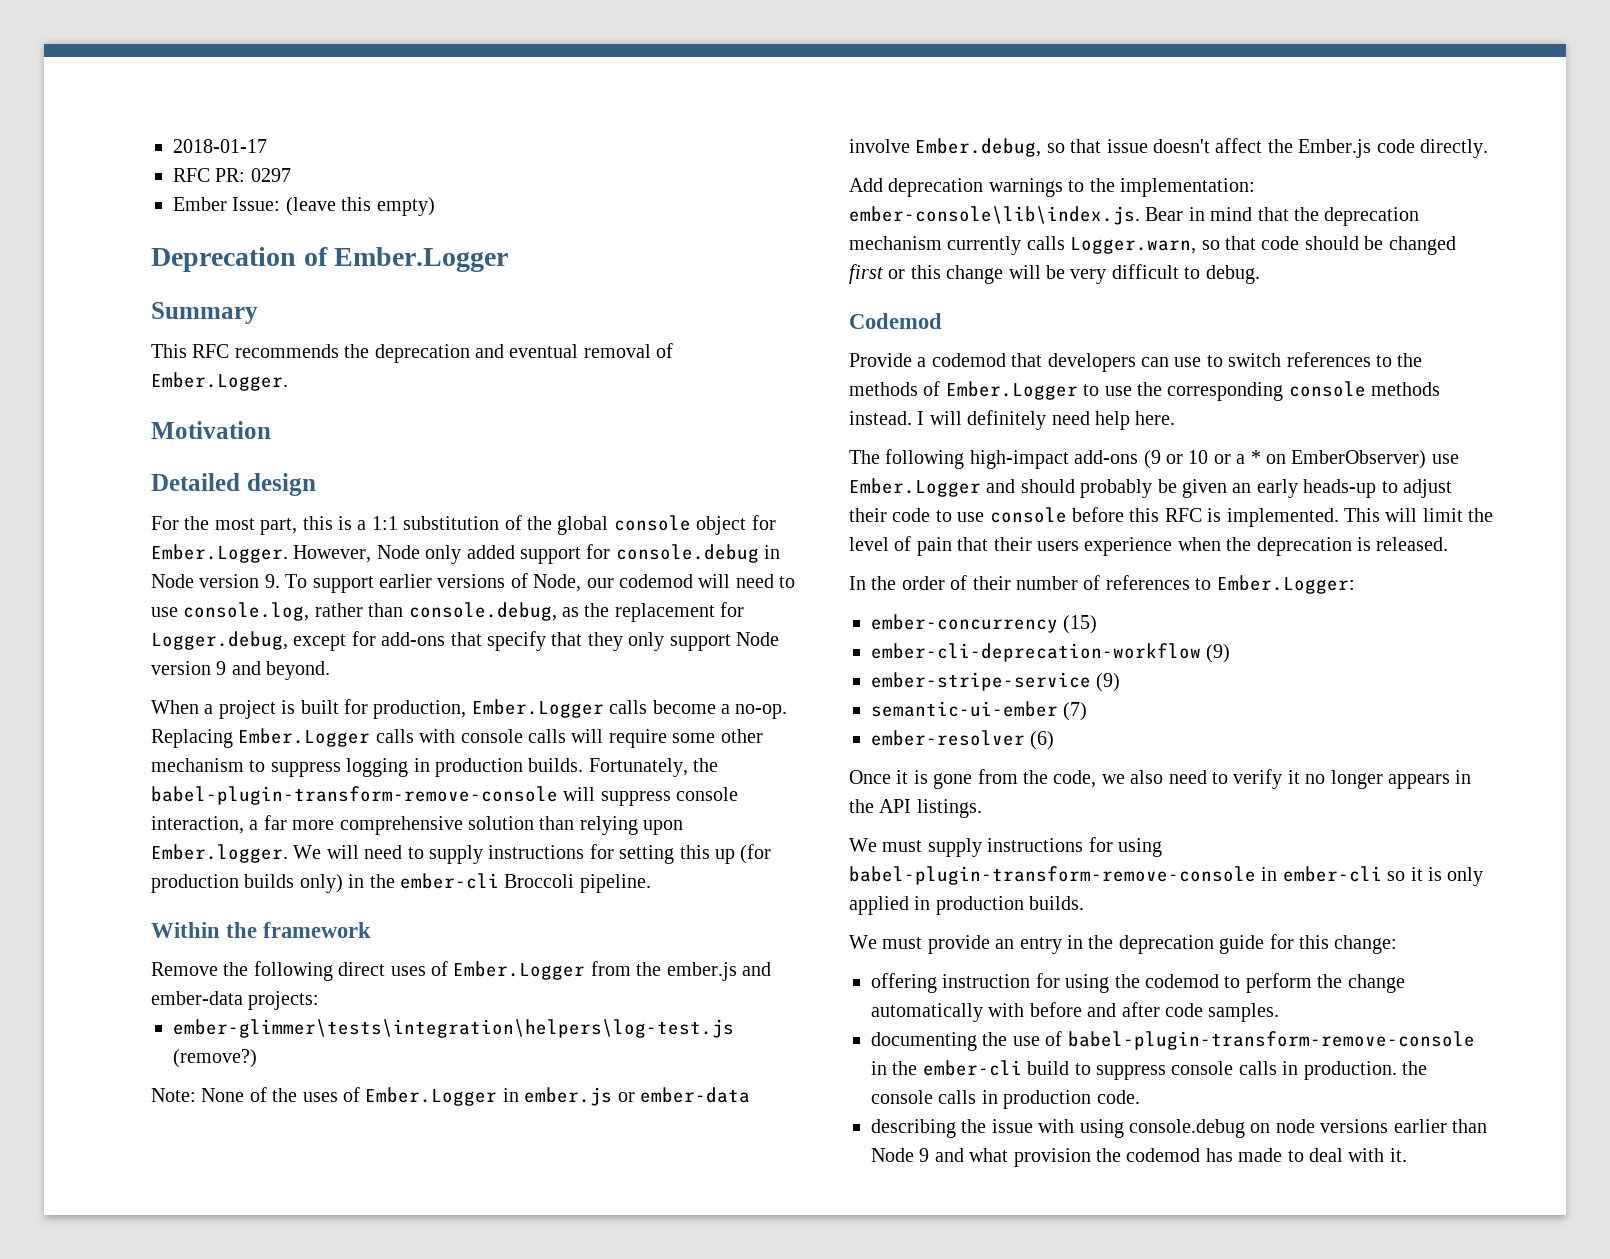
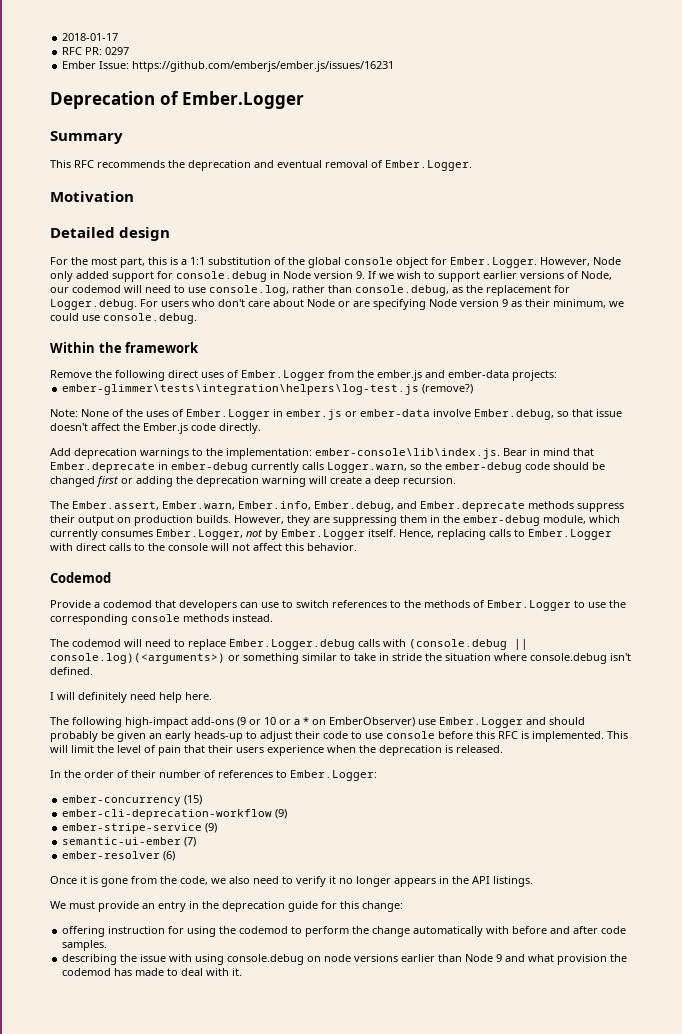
- Ember Issue: (leave this empty)
+ Ember Issue: https://github.com/emberjs/ember.js/issues/16231
- For the most part, this is a 1:1 substitution of the global console object for Ember.Logger. However, Node only added support for console.debug in Node version 9. To support earlier versions of Node, our codemod will need to use console.log, rather than console.debug, as the replacement for Logger.debug, except for add-ons that specify that they only support Node version 9 and beyond.
- When a project is built for production, Ember.Logger calls become a no-op. Replacing Ember.Logger calls with console calls will require some other mechanism to suppress logging in production builds. Fortunately, the babel-plugin-transform-remove-console will suppress console interaction, a far more comprehensive solution than relying upon Ember.logger. We will need to supply instructions for setting this up (for production builds only) in the ember-cli Broccoli pipeline.
+ For the most part, this is a 1:1 substitution of the global console object for Ember.Logger. However, Node only added support for console.debug in Node version 9. If we wish to support earlier versions of Node, our codemod will need to use console.log, rather than console.debug, as the replacement for Logger.debug. For users who don't care about Node or are specifying Node version 9 as their minimum, we could use console.debug.
- Add deprecation warnings to the implementation: ember-console\lib\index.js. Bear in mind that the deprecation mechanism currently calls Logger.warn, so that code should be changed first or this change will be very difficult to debug.
+ Add deprecation warnings to the implementation: ember-console\lib\index.js. Bear in mind that Ember.deprecate in ember-debug currently calls Logger.warn, so the ember-debug code should be changed first or adding the deprecation warning will create a deep recursion.
+ The Ember.assert, Ember.warn, Ember.info, Ember.debug, and Ember.deprecate methods suppress their output on production builds. However, they are suppressing them in the ember-debug module, which currently consumes Ember.Logger, not by Ember.Logger itself. Hence, replacing calls to Ember.Logger with direct calls to the console will not affect this behavior.
- Provide a codemod that developers can use to switch references to the methods of Ember.Logger to use the corresponding console methods instead. I will definitely need help here.
+ Provide a codemod that developers can use to switch references to the methods of Ember.Logger to use the corresponding console methods instead.
+ The codemod will need to replace Ember.Logger.debug calls with (console.debug || console.log)(<arguments>) or something similar to take in stride the situation where console.debug isn't defined.
+ I will definitely need help here.
- We must supply instructions for using babel-plugin-transform-remove-console in ember-cli so it is only applied in production builds.
- documenting the use of babel-plugin-transform-remove-console in the ember-cli build to suppress console calls in production. the console calls in production code.

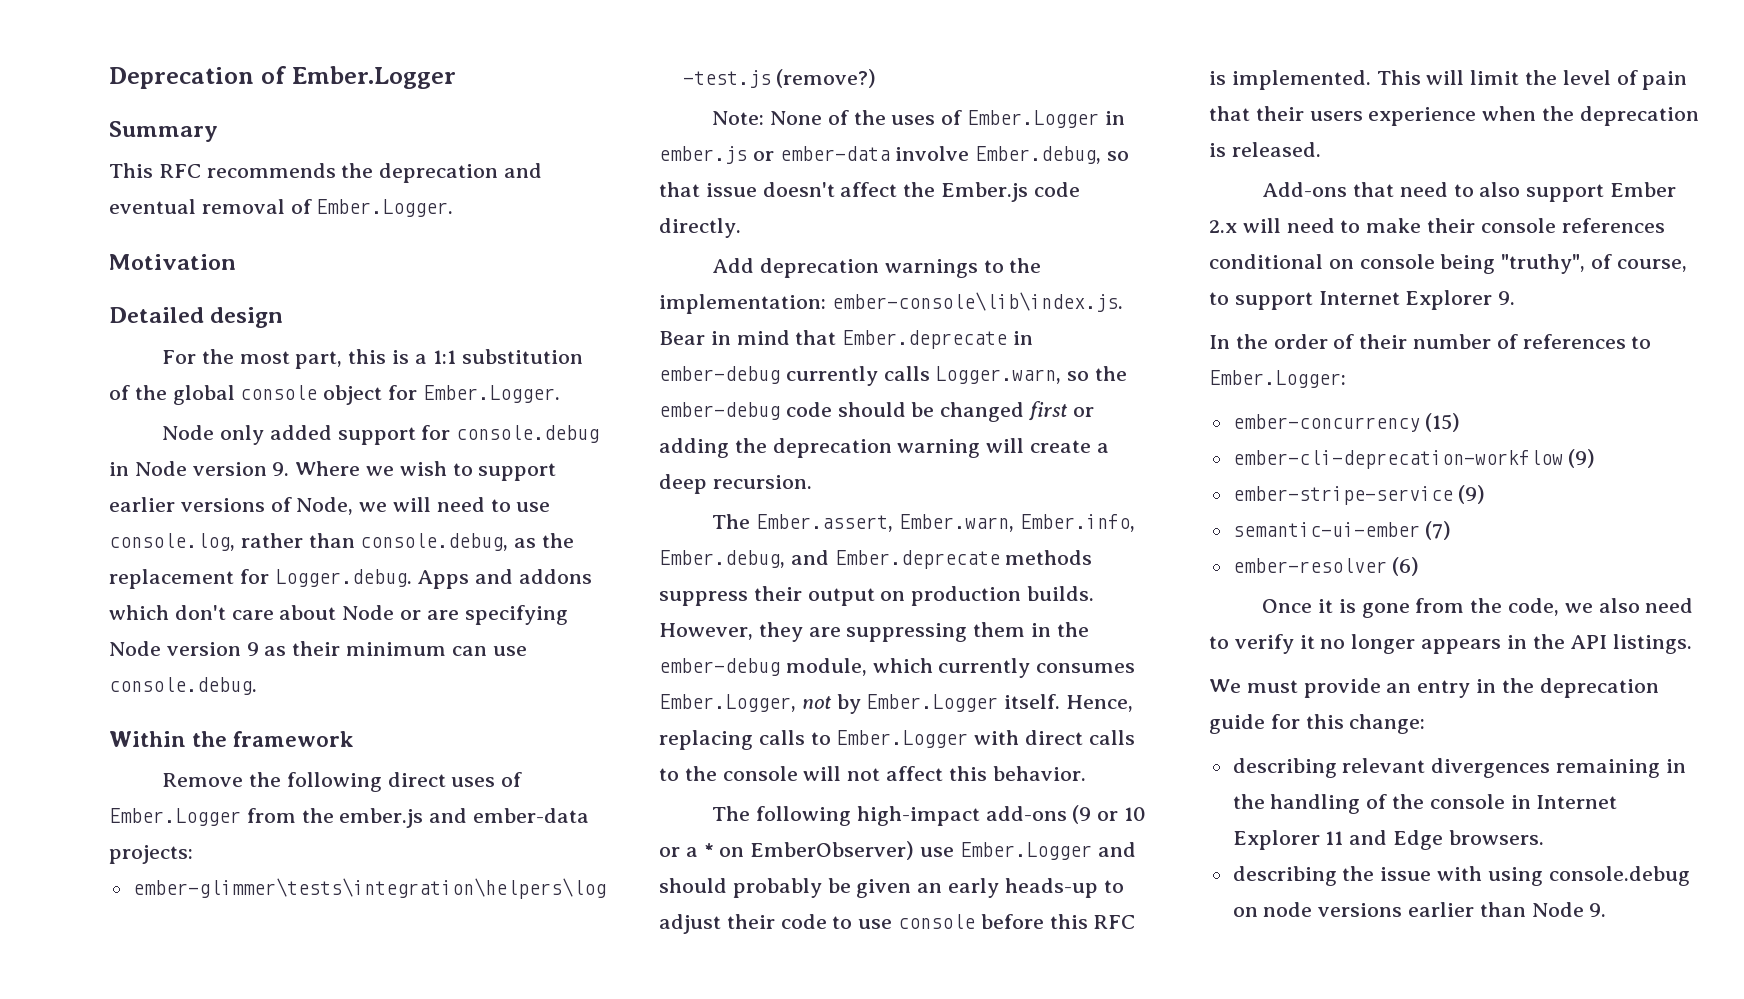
- 2018-01-17
- RFC PR: 0297
- Ember Issue: https://github.com/emberjs/ember.js/issues/16231
- For the most part, this is a 1:1 substitution of the global console object for Ember.Logger. However, Node only added support for console.debug in Node version 9. If we wish to support earlier versions of Node, our codemod will need to use console.log, rather than console.debug, as the replacement for Logger.debug. For users who don't care about Node or are specifying Node version 9 as their minimum, we could use console.debug.
+ For the most part, this is a 1:1 substitution of the global console object for Ember.Logger.
+ Node only added support for console.debug in Node version 9. Where we wish to support earlier versions of Node, we will need to use console.log, rather than console.debug, as the replacement for Logger.debug. Apps and addons which don't care about Node or are specifying Node version 9 as their minimum can use console.debug.
- Codemod
- Provide a codemod that developers can use to switch references to the methods of Ember.Logger to use the corresponding console methods instead.
- The codemod will need to replace Ember.Logger.debug calls with (console.debug || console.log)(<arguments>) or something similar to take in stride the situation where console.debug isn't defined.
- I will definitely need help here.
+ Add-ons that need to also support Ember 2.x will need to make their console references conditional on console being "truthy", of course, to support Internet Explorer 9.
- offering instruction for using the codemod to perform the change automatically with before and after code samples.
+ describing relevant divergences remaining in the handling of the console in Internet Explorer 11 and Edge browsers.
- describing the issue with using console.debug on node versions earlier than Node 9 and what provision the codemod has made to deal with it.
+ describing the issue with using console.debug on node versions earlier than Node 9.

